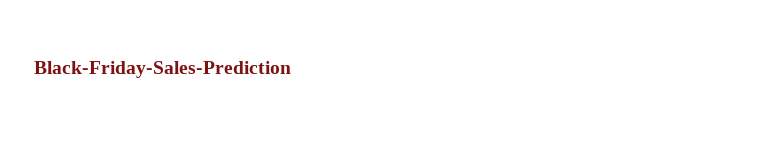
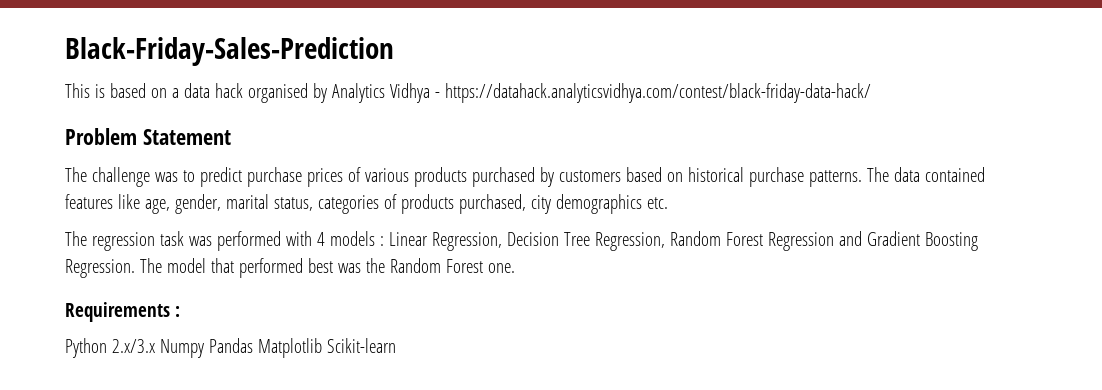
+ This is based on a data hack organised by Analytics Vidhya - https://datahack.analyticsvidhya.com/contest/black-friday-data-hack/
+ Problem Statement
+ The challenge was to predict purchase prices of various products purchased by customers based on historical purchase patterns. The data contained features like age, gender, marital status, categories of products purchased, city demographics etc.
+ The regression task was performed with 4 models : Linear Regression, Decision Tree Regression, Random Forest Regression and Gradient Boosting Regression. The model that performed best was the Random Forest one.
+ Requirements :
+ Python 2.x/3.x Numpy Pandas Matplotlib Scikit-learn

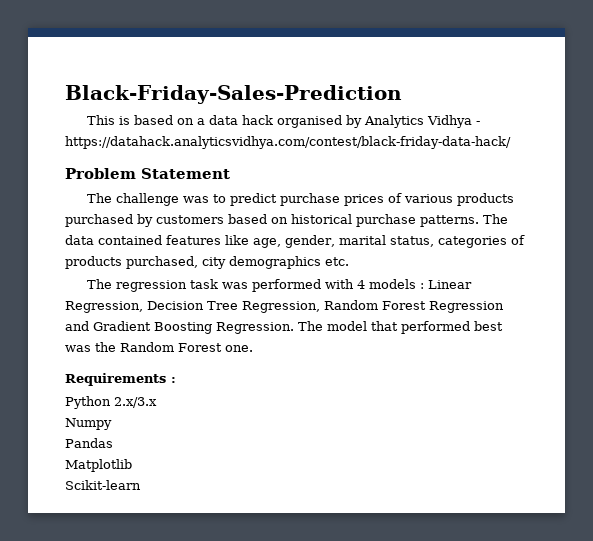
- Python 2.x/3.x Numpy Pandas Matplotlib Scikit-learn
+ Python 2.x/3.x
+ Numpy
+ Pandas
+ Matplotlib
+ Scikit-learn

